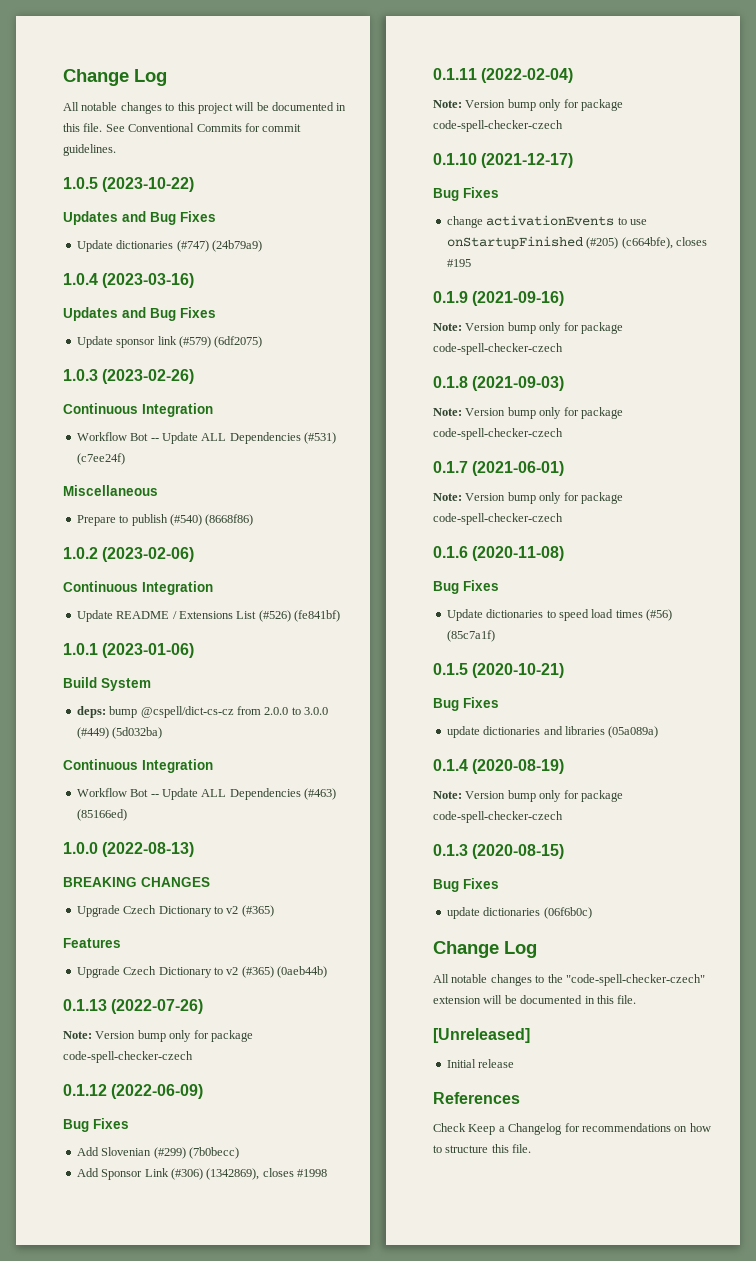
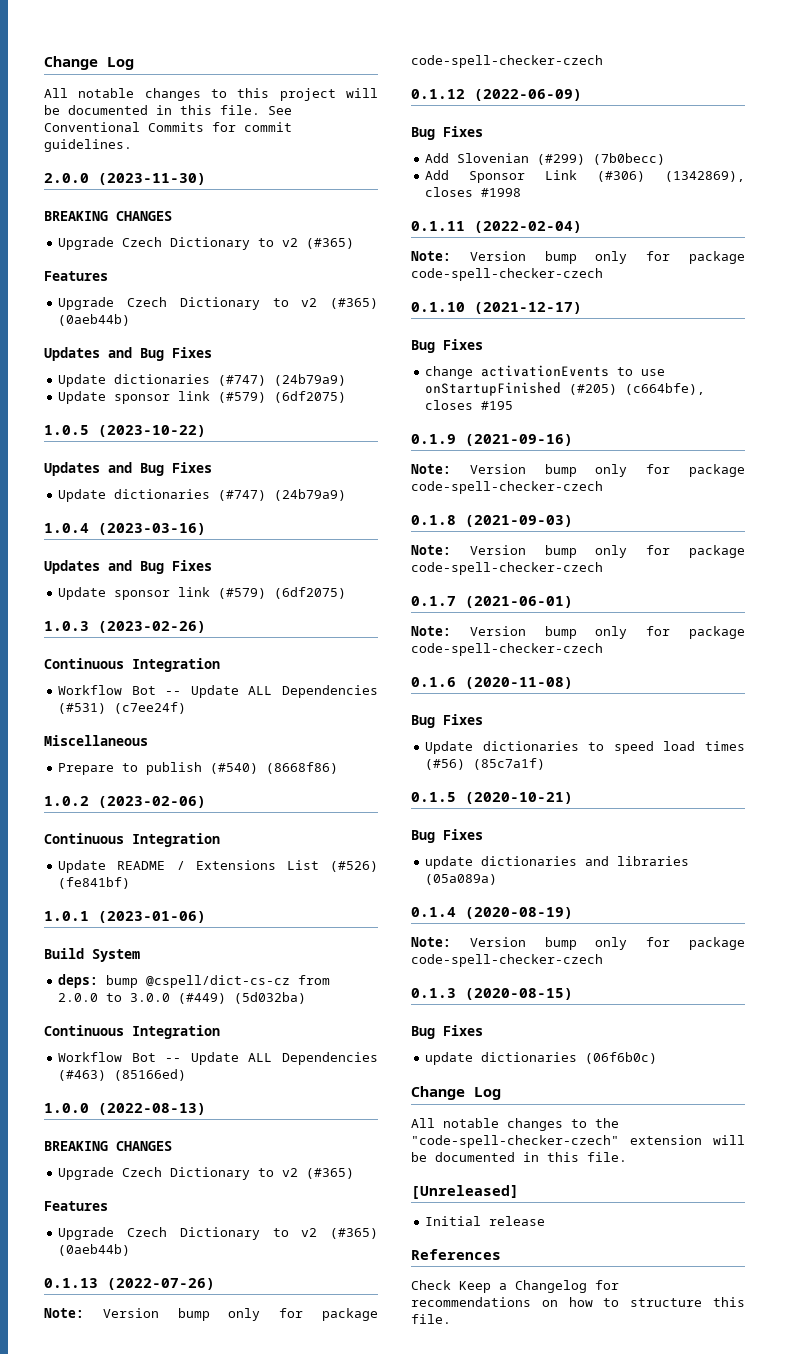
+ 2.0.0 (2023-11-30)
+ BREAKING CHANGES
+ Upgrade Czech Dictionary to v2 (#365)
+ Features
+ Upgrade Czech Dictionary to v2 (#365) (0aeb44b)
+ Updates and Bug Fixes
+ Update dictionaries (#747) (24b79a9)
+ Update sponsor link (#579) (6df2075)

